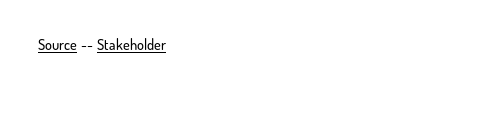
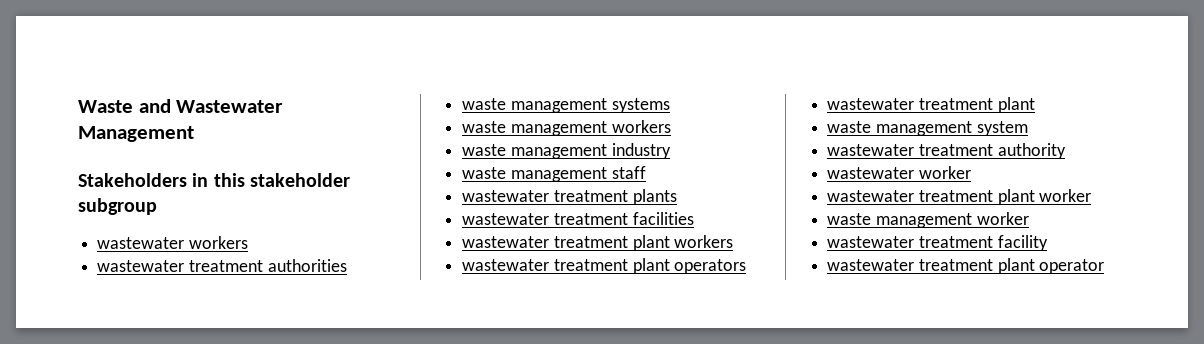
- Source -- Stakeholder
+ Waste and Wastewater Management
+ Stakeholders in this stakeholder subgroup
+ wastewater workers
+ wastewater treatment authorities
+ waste management systems
+ waste management workers
+ waste management industry
+ waste management staff
+ wastewater treatment plants
+ wastewater treatment facilities
+ wastewater treatment plant workers
+ wastewater treatment plant operators
+ wastewater treatment plant
+ waste management system
+ wastewater treatment authority
+ wastewater worker
+ wastewater treatment plant worker
+ waste management worker
+ wastewater treatment facility
+ wastewater treatment plant operator

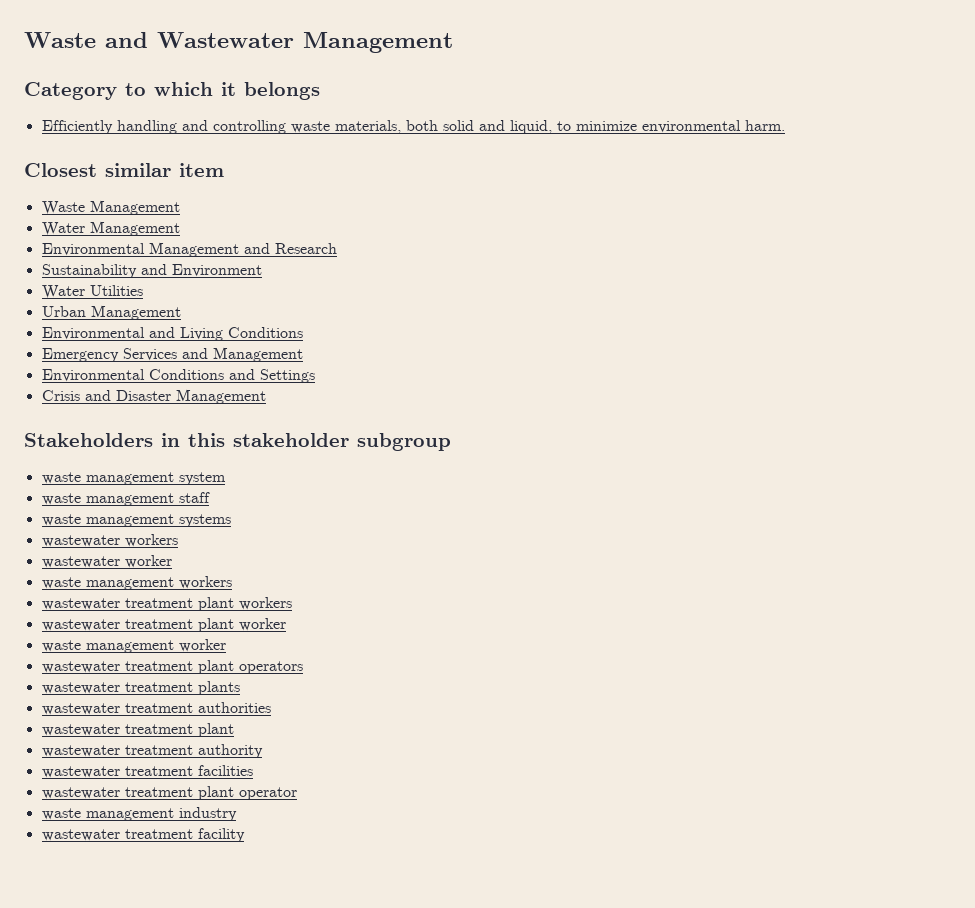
+ Category to which it belongs
+ Efficiently handling and controlling waste materials, both solid and liquid, to minimize environmental harm.
+ Closest similar item
+ Waste Management
+ Water Management
+ Environmental Management and Research
+ Sustainability and Environment
+ Water Utilities
+ Urban Management
+ Environmental and Living Conditions
+ Emergency Services and Management
+ Environmental Conditions and Settings
+ Crisis and Disaster Management
- wastewater workers
- wastewater treatment authorities
+ waste management system
+ waste management staff
+ wastewater workers
+ wastewater worker
- waste management industry
- waste management staff
- wastewater treatment plants
- wastewater treatment facilities
  wastewater treatment plant workers
- wastewater treatment plant operators
- wastewater treatment plant
- waste management system
- wastewater treatment authority
- wastewater worker
+ wastewater treatment plant operators
+ wastewater treatment plants
+ wastewater treatment authorities
+ wastewater treatment plant
+ wastewater treatment authority
+ wastewater treatment facilities
+ wastewater treatment plant operator
+ waste management industry
  wastewater treatment facility
- wastewater treatment plant operator

